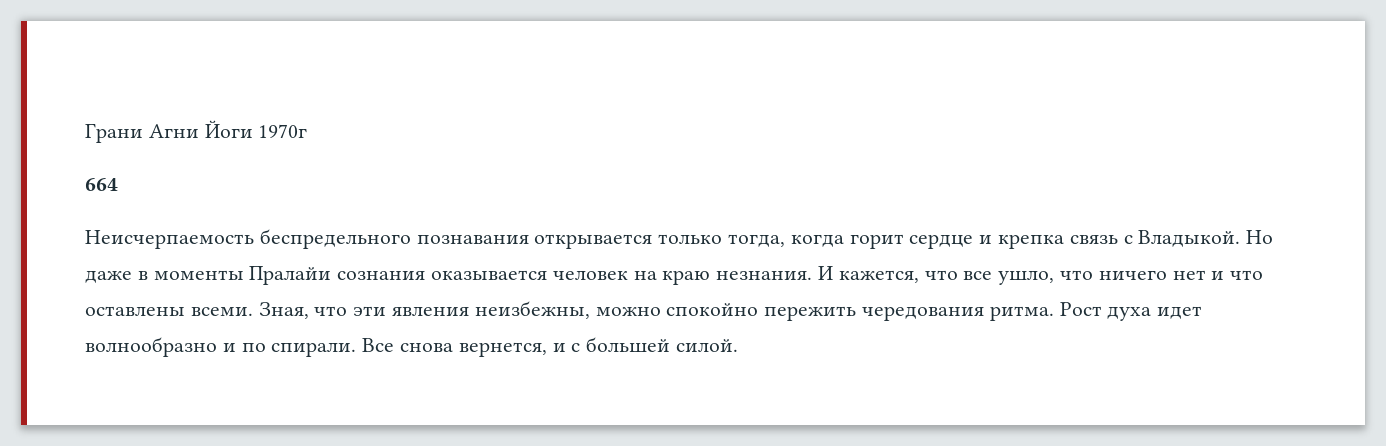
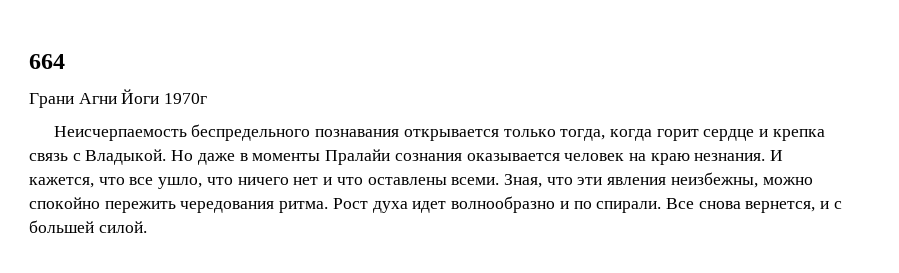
+ 664
- 664

